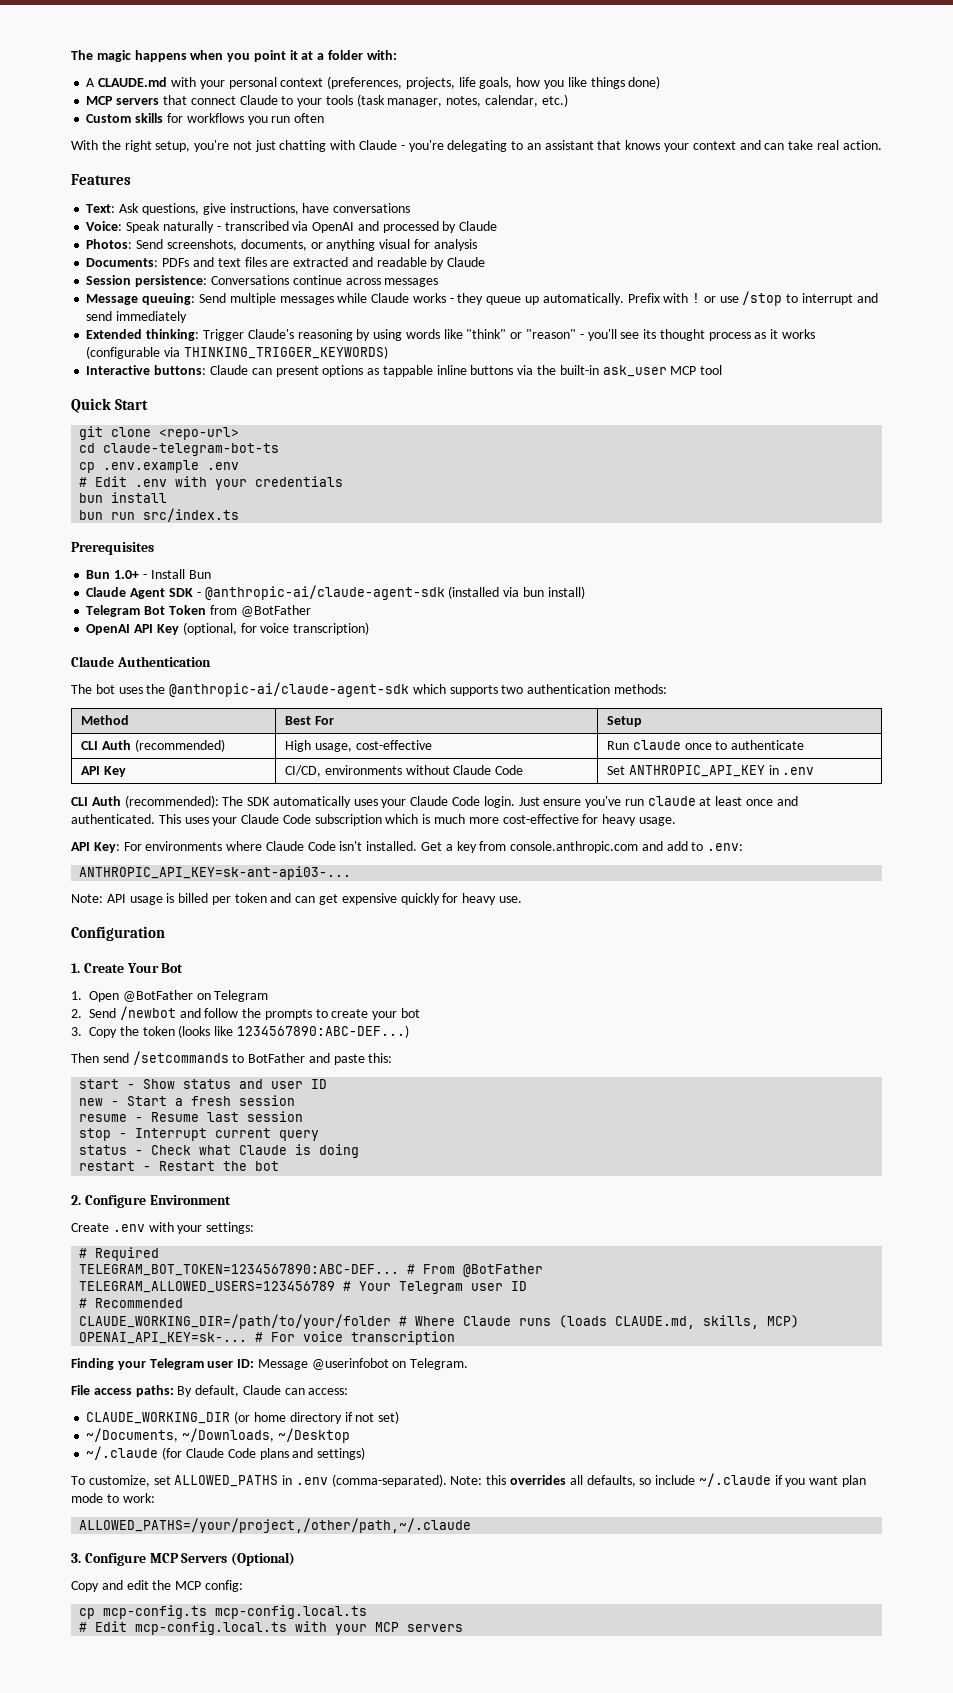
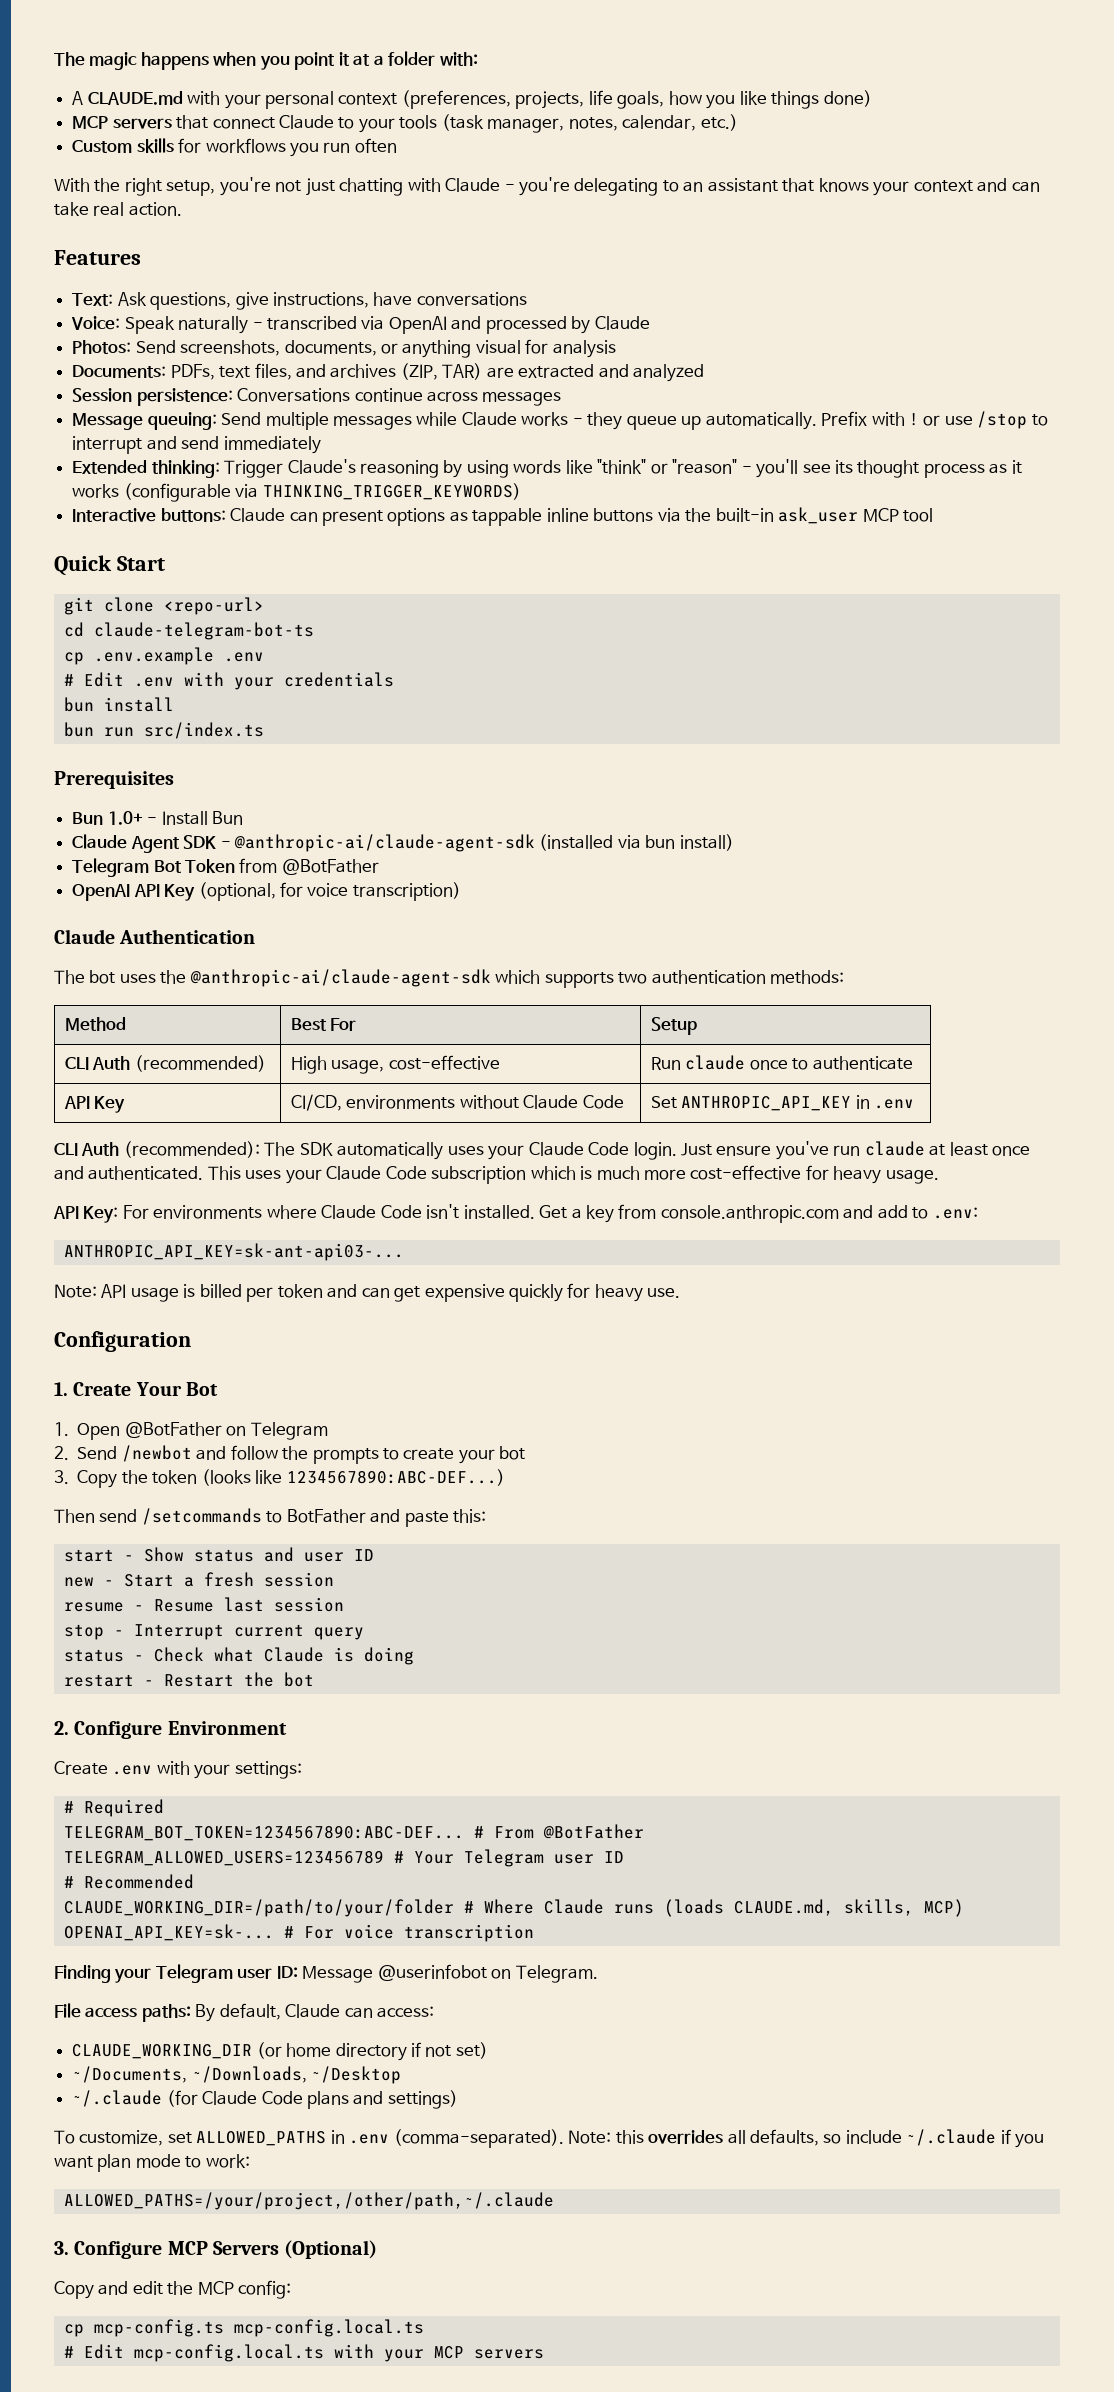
- Documents: PDFs and text files are extracted and readable by Claude
+ Documents: PDFs, text files, and archives (ZIP, TAR) are extracted and analyzed

